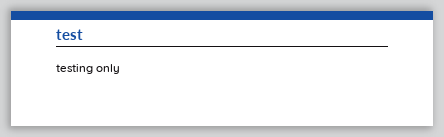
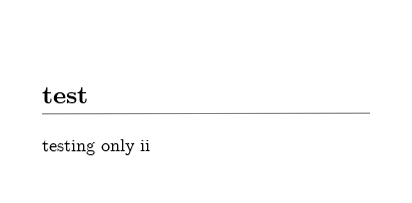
- testing only
+ testing only ii

